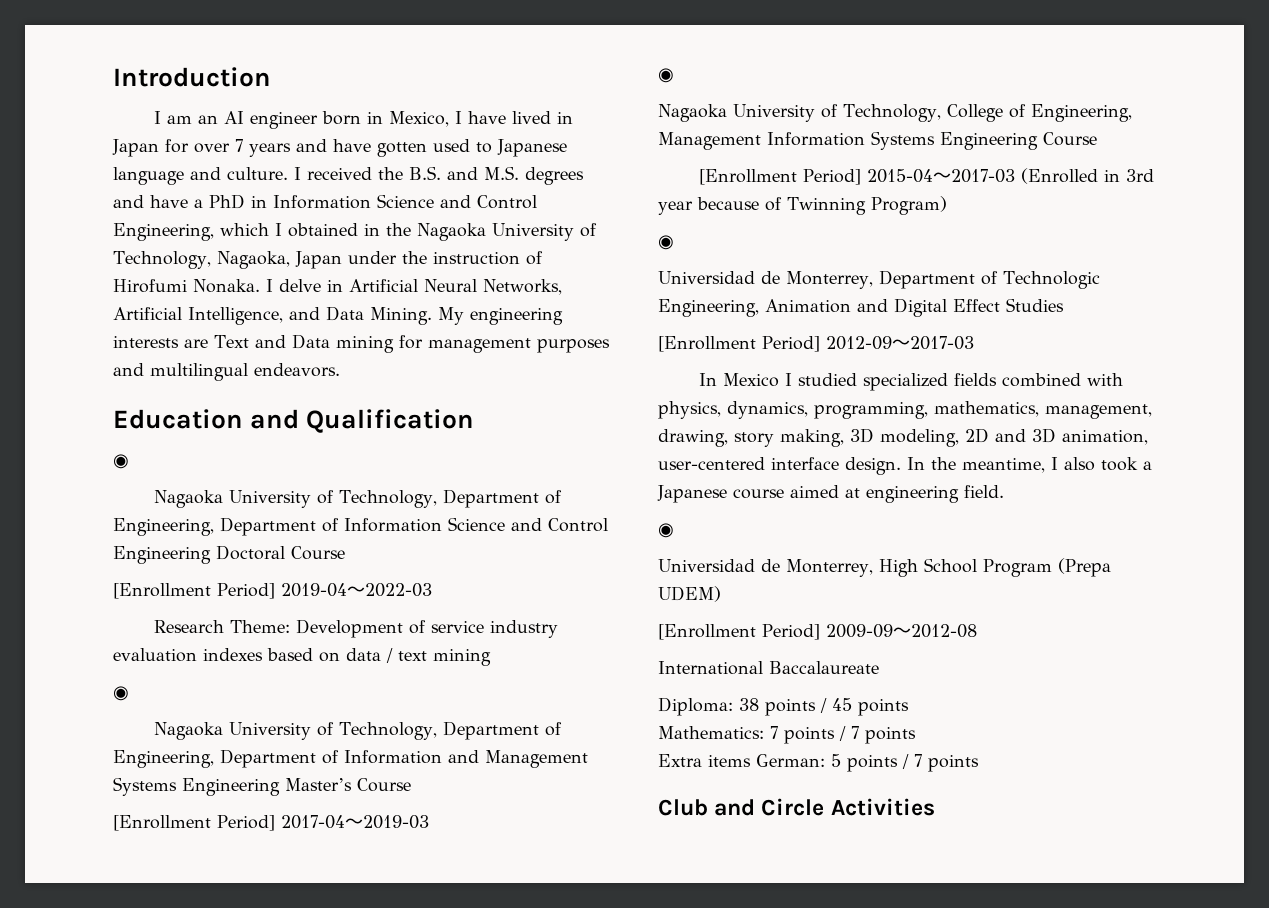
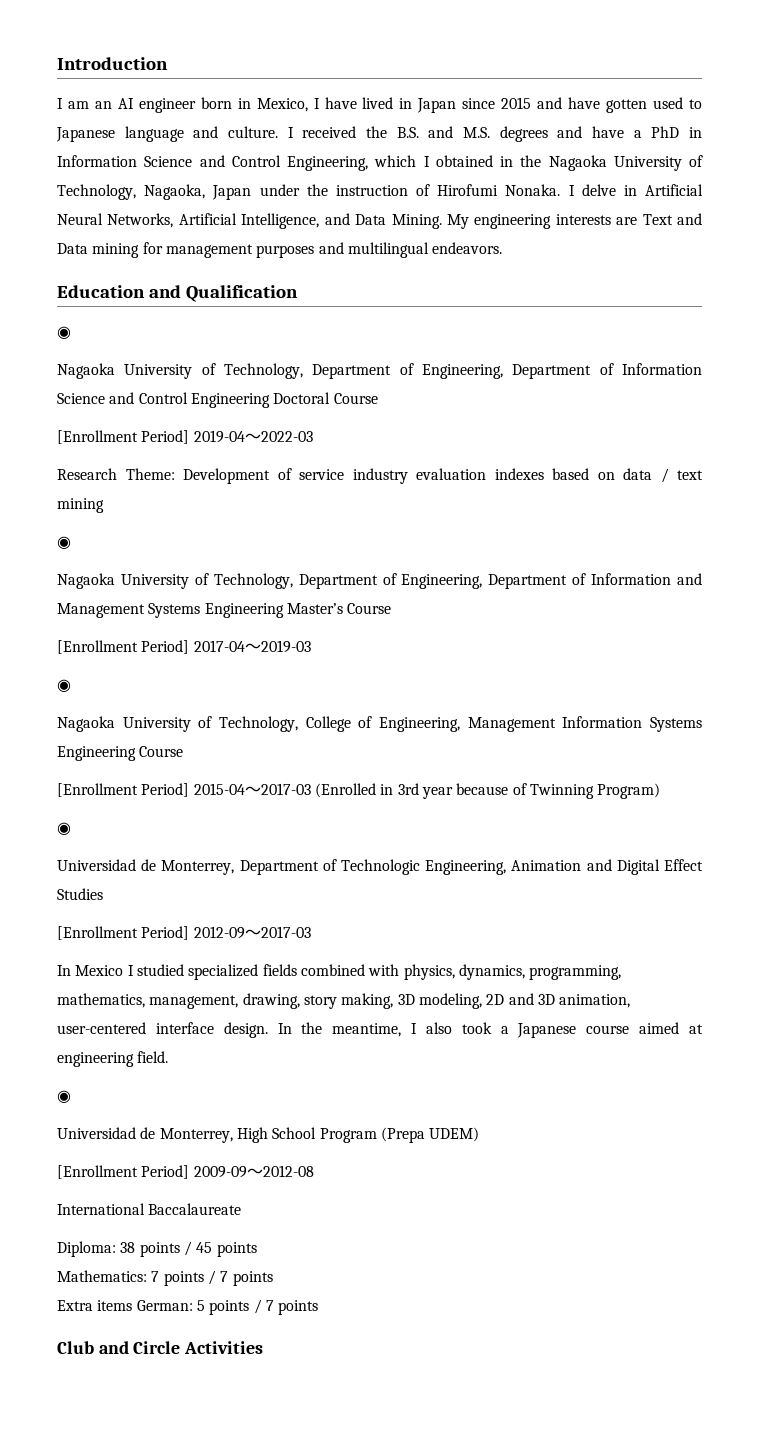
- I am an AI engineer born in Mexico, I have lived in Japan for over 7 years and have gotten used to Japanese language and culture.
+ I am an AI engineer born in Mexico, I have lived in Japan since 2015 and have gotten used to Japanese language and culture.

